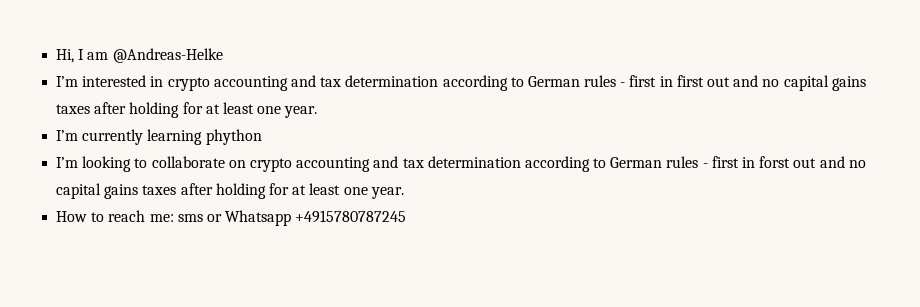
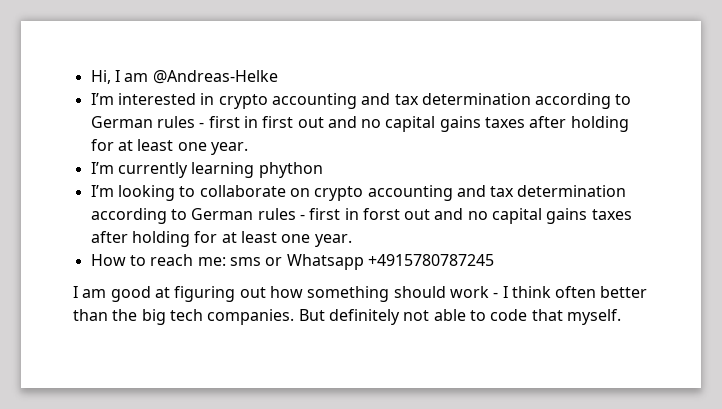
+ I am good at figuring out how something should work - I think often better than the big tech companies. But definitely not able to code that myself.

